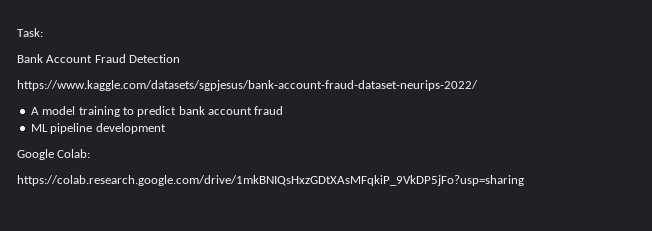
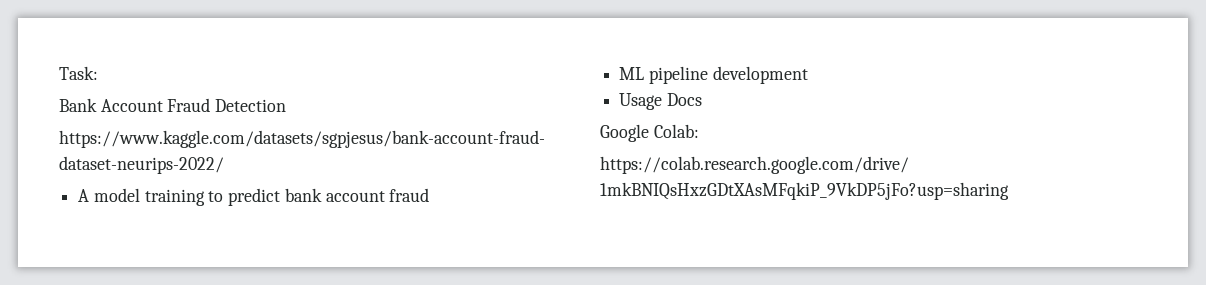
+ Usage Docs

